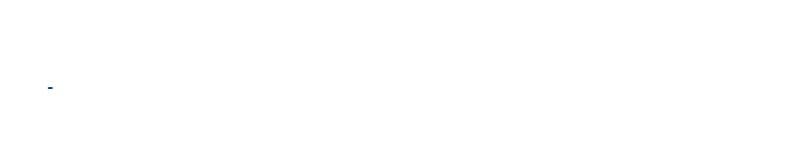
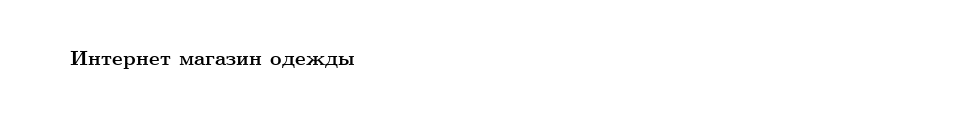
- -
+ Интернет магазин одежды

